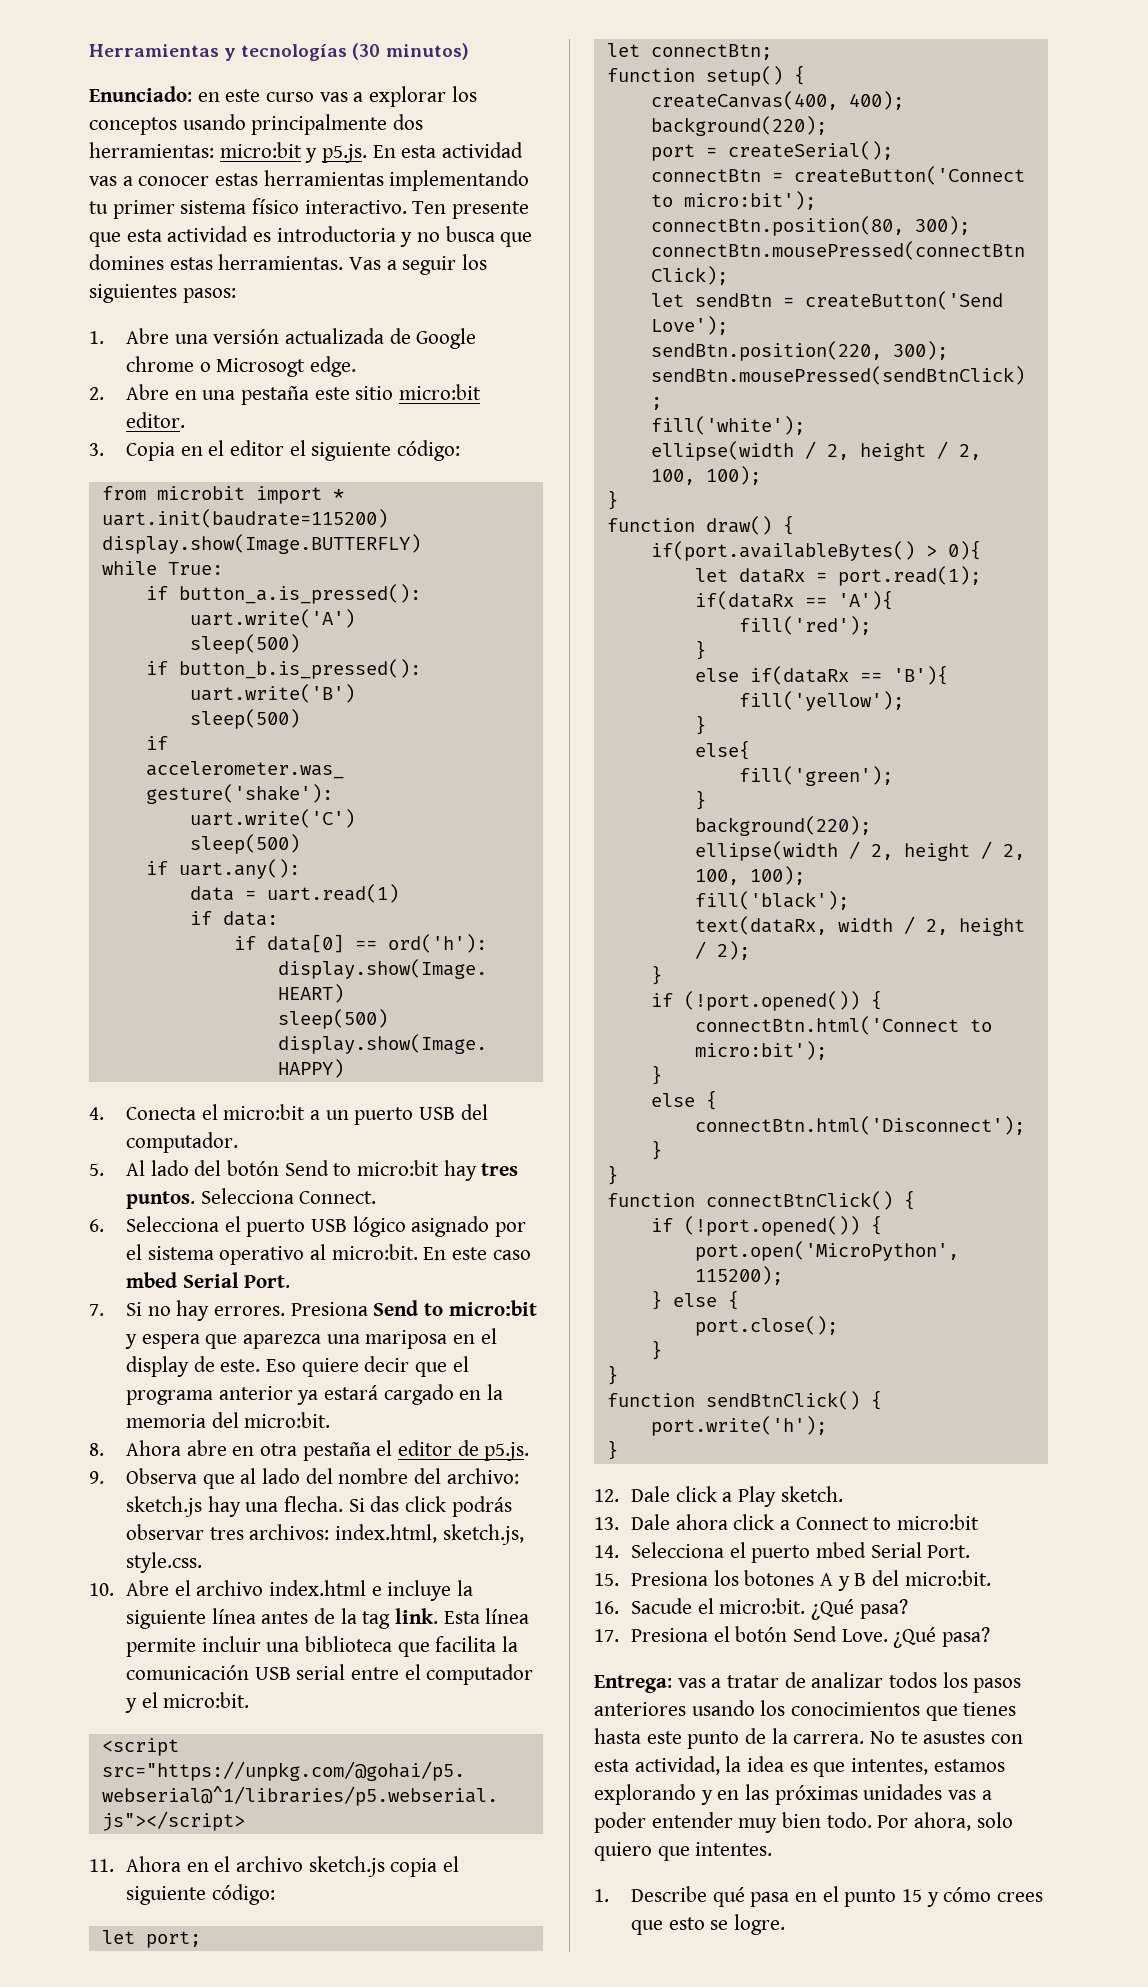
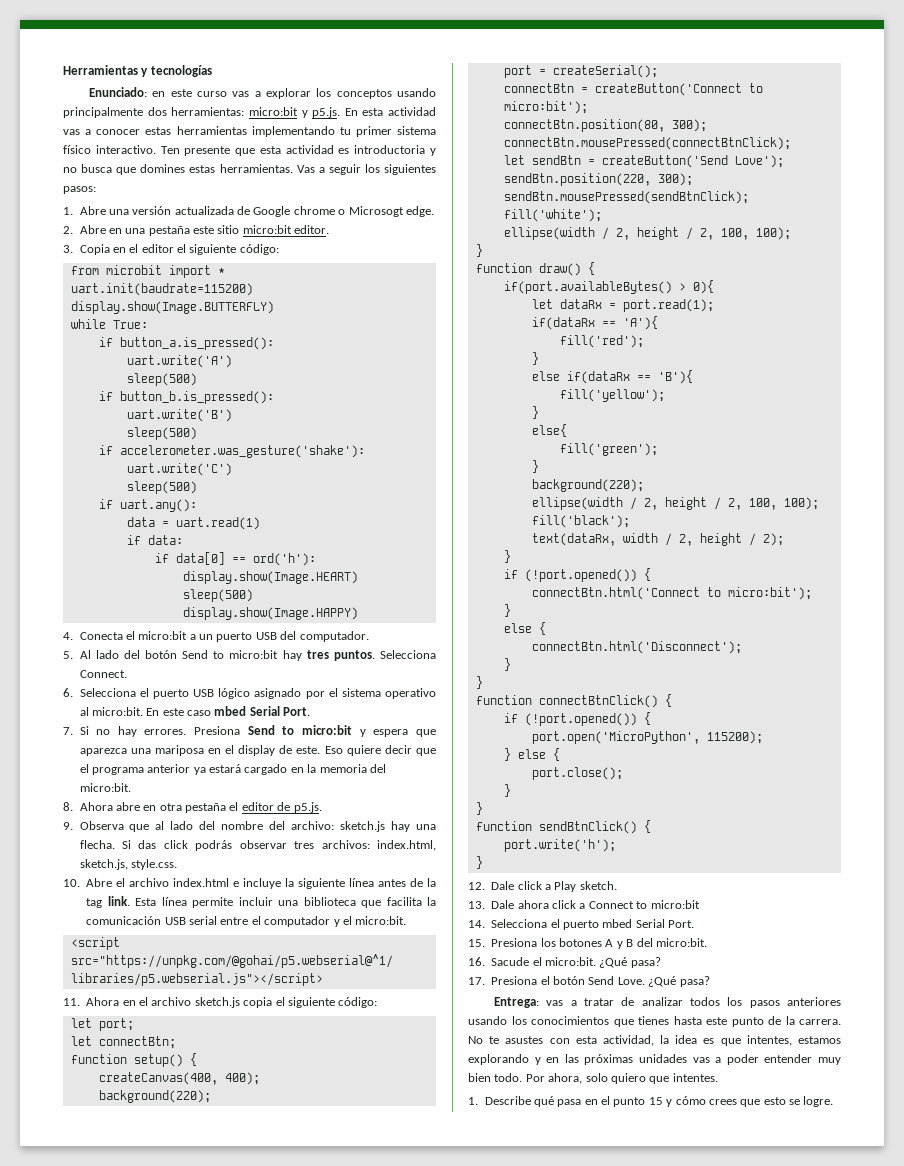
- Herramientas y tecnologías (30 minutos)
+ Herramientas y tecnologías

